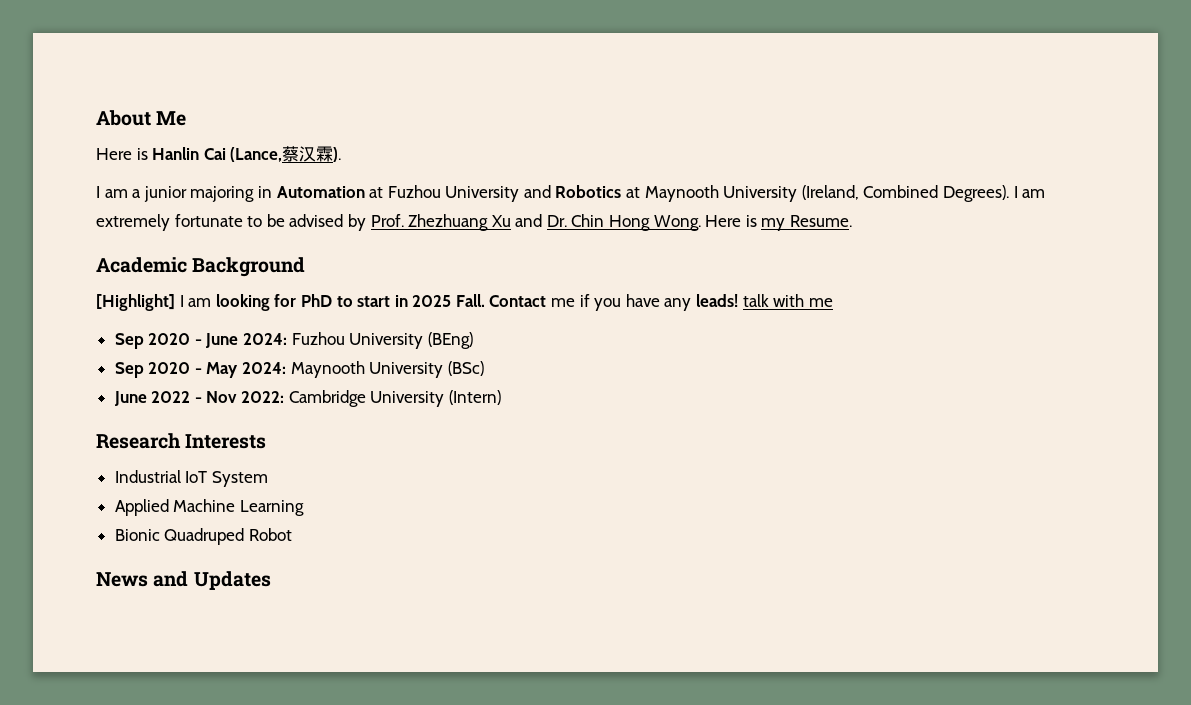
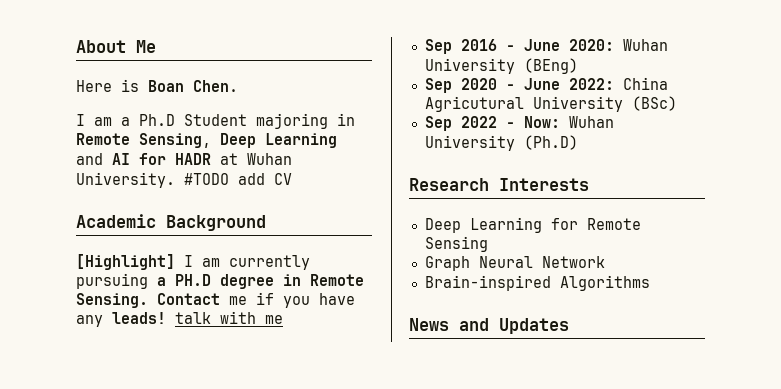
- Here is Hanlin Cai (Lance,蔡汉霖).
- I am a junior majoring in Automation at Fuzhou University and Robotics at Maynooth University (Ireland, Combined Degrees). I am extremely fortunate to be advised by Prof. Zhezhuang Xu and Dr. Chin Hong Wong. Here is my Resume.
+ Here is Boan Chen.
+ I am a Ph.D Student majoring in Remote Sensing, Deep Learning and AI for HADR at Wuhan University. #TODO add CV
- [Highlight] I am looking for PhD to start in 2025 Fall.
+ [Highlight] I am currently pursuing a PH.D degree in Remote Sensing.
- Sep 2020 - June 2024: Fuzhou University (BEng)
+ Sep 2016 - June 2020: Wuhan University (BEng)
- Sep 2020 - May 2024: Maynooth University (BSc)
+ Sep 2020 - June 2022: China Agricutural University (BSc)
- June 2022 - Nov 2022: Cambridge University (Intern)
+ Sep 2022 - Now: Wuhan University (Ph.D)
  Research Interests
- Industrial IoT System
- Applied Machine Learning
- Bionic Quadruped Robot
+ Deep Learning for Remote Sensing
+ Graph Neural Network
+ Brain-inspired Algorithms

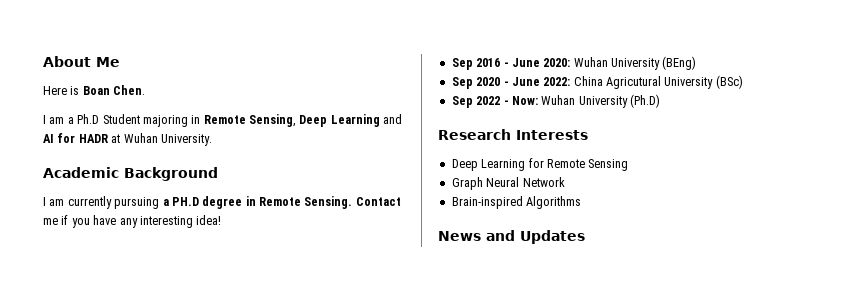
- #TODO add CV
- [Highlight] I am currently pursuing a PH.D degree in Remote Sensing.
+ I am currently pursuing a PH.D degree in Remote Sensing.
- Contact me if you have any leads! talk with me
+ Contact me if you have any interesting idea!

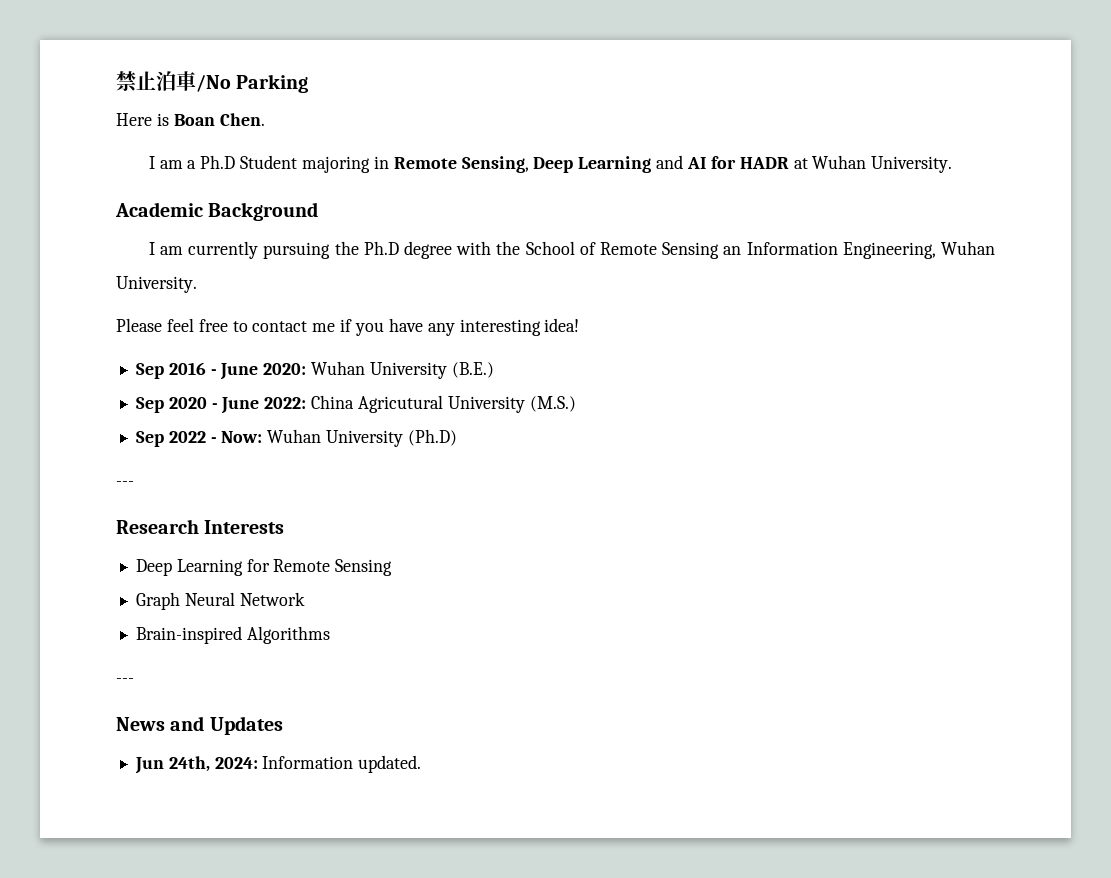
- About Me
+ 禁止泊車/No Parking
- I am currently pursuing a PH.D degree in Remote Sensing. Contact me if you have any interesting idea!
+ I am currently pursuing the Ph.D degree with the School of Remote Sensing an Information Engineering, Wuhan University.
+ Please feel free to contact me if you have any interesting idea!
- Sep 2016 - June 2020: Wuhan University (BEng)
+ Sep 2016 - June 2020: Wuhan University (B.E.)
- Sep 2020 - June 2022: China Agricutural University (BSc)
+ Sep 2020 - June 2022: China Agricutural University (M.S.)
  Sep 2022 - Now: Wuhan University (Ph.D)
+ ---
  Brain-inspired Algorithms
+ ---
+ Jun 24th, 2024: Information updated.

